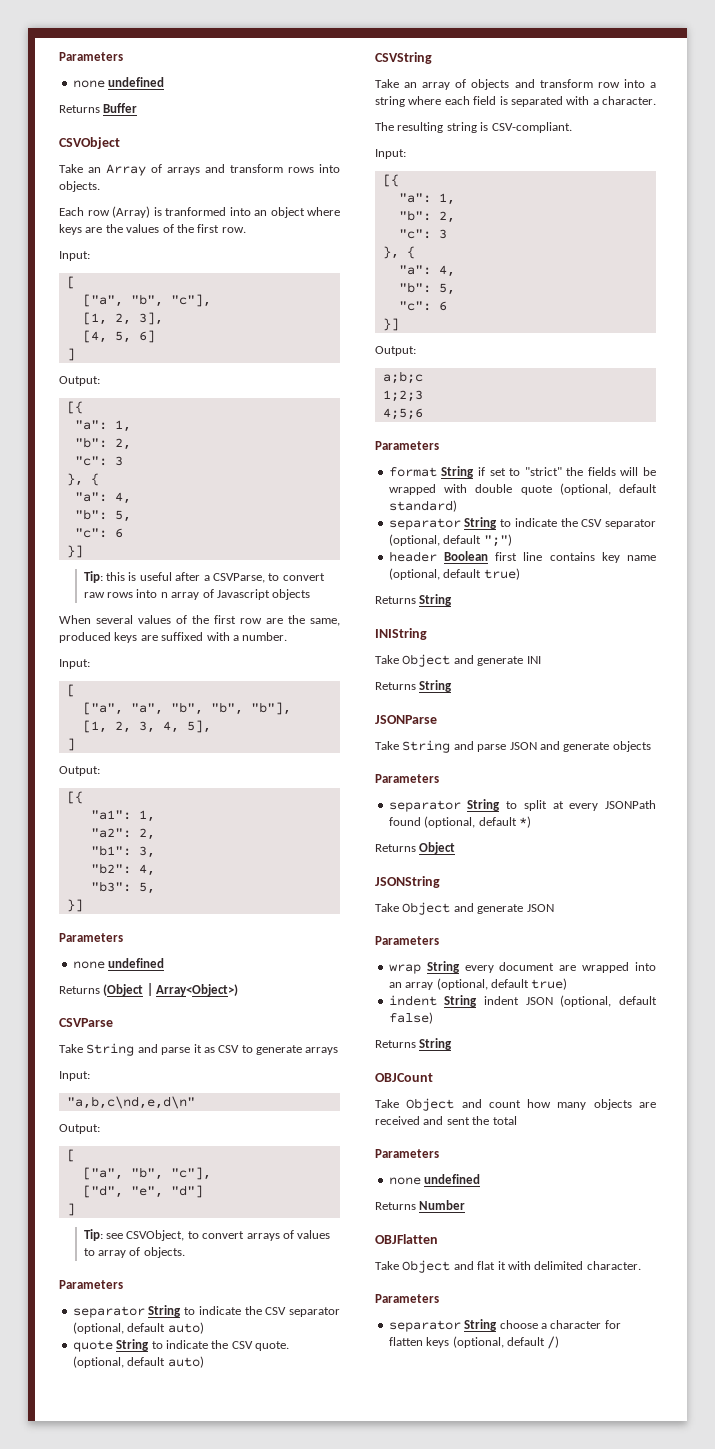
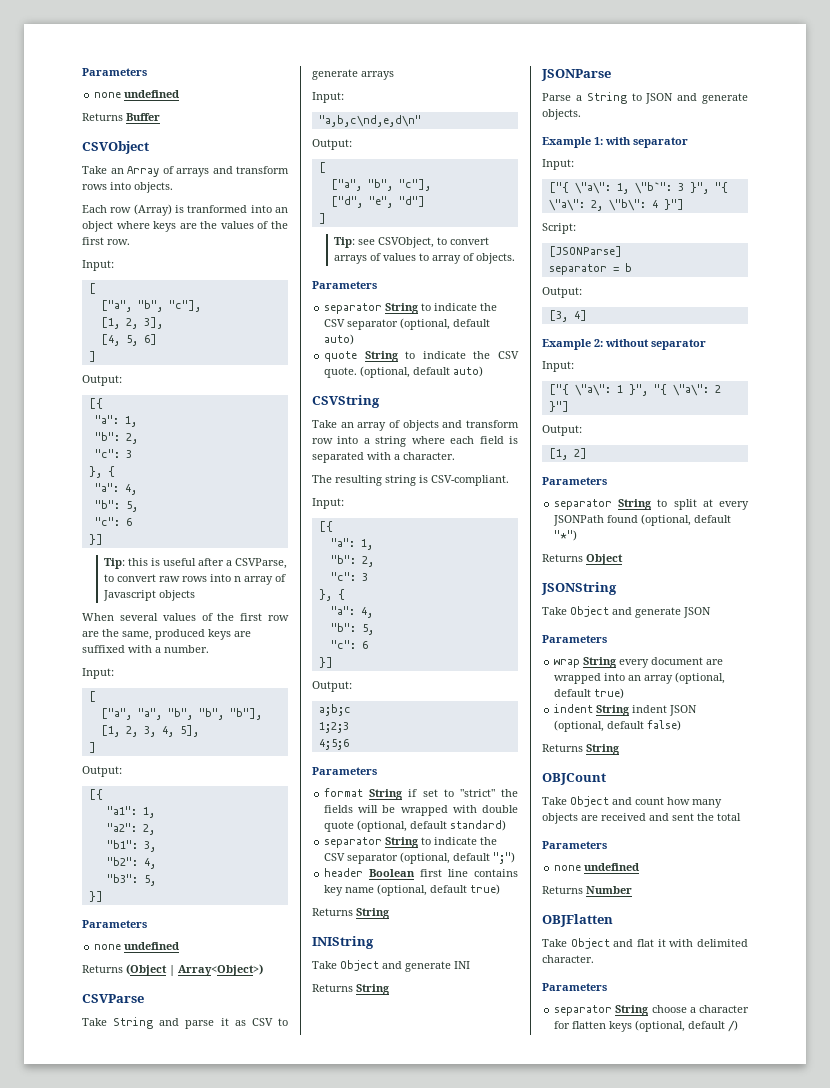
- Take String and parse JSON and generate objects
+ Parse a String to JSON and generate objects.
+ Example 1: with separator
+ Input:
+ ["{ \"a\": 1, \"b`": 3 }", "{ \"a\": 2, \"b\": 4 }"]
+ Script:
+ [JSONParse]
+ separator = b
+ Output:
+ [3, 4]
+ Example 2: without separator
+ Input:
+ ["{ \"a\": 1 }", "{ \"a\": 2 }"]
+ Output:
+ [1, 2]
- separator String to split at every JSONPath found (optional, default *)
+ separator String to split at every JSONPath found (optional, default "*")

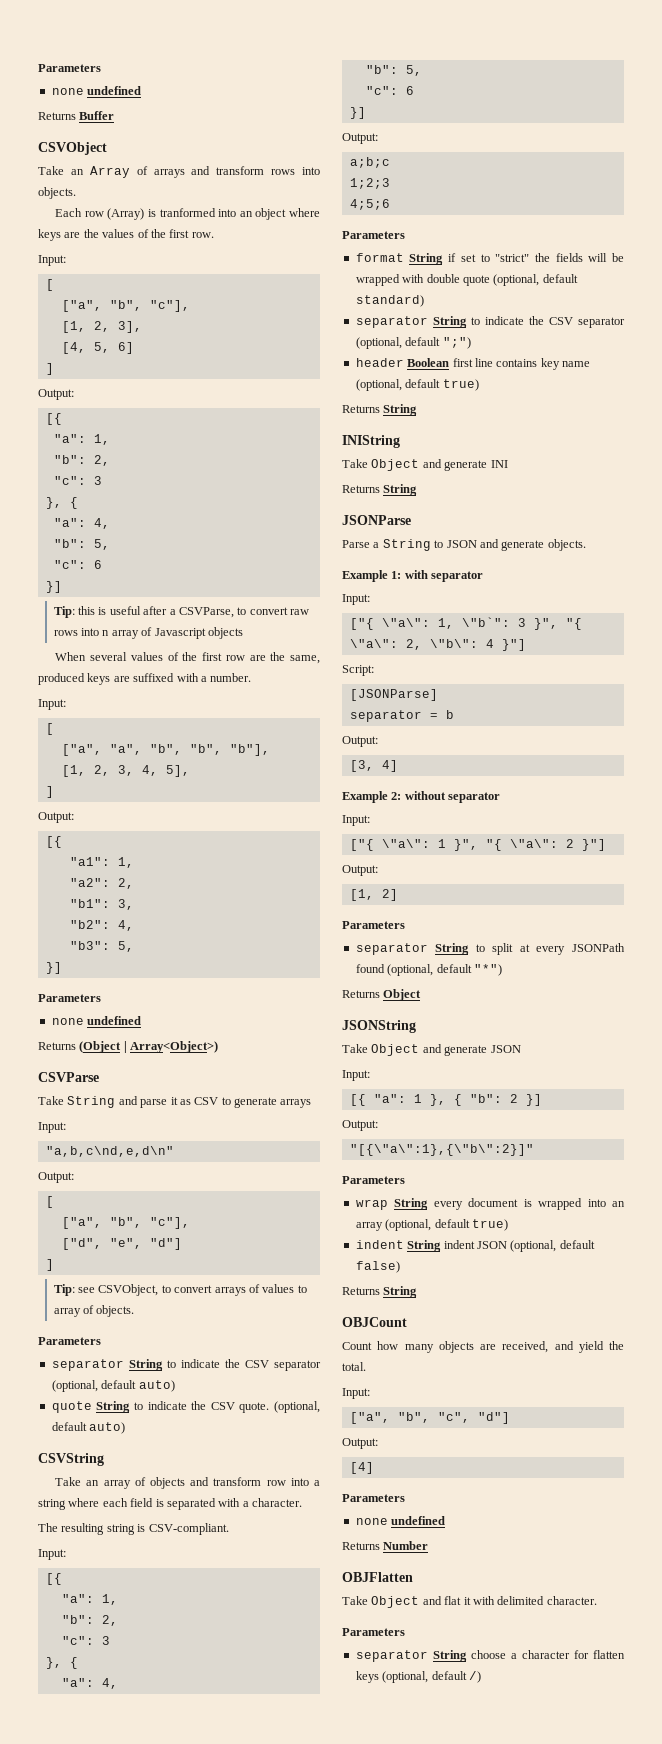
  Take Object and generate JSON
+ Input:
+ [{ "a": 1 }, { "b": 2 }]
+ Output:
+ "[{\"a\":1},{\"b\":2}]"
- wrap String every document are wrapped into an array (optional, default true)
+ wrap String every document is wrapped into an array (optional, default true)
- Take Object and count how many objects are received and sent the total
+ Count how many objects are received, and yield the total.
+ Input:
+ ["a", "b", "c", "d"]
+ Output:
+ [4]

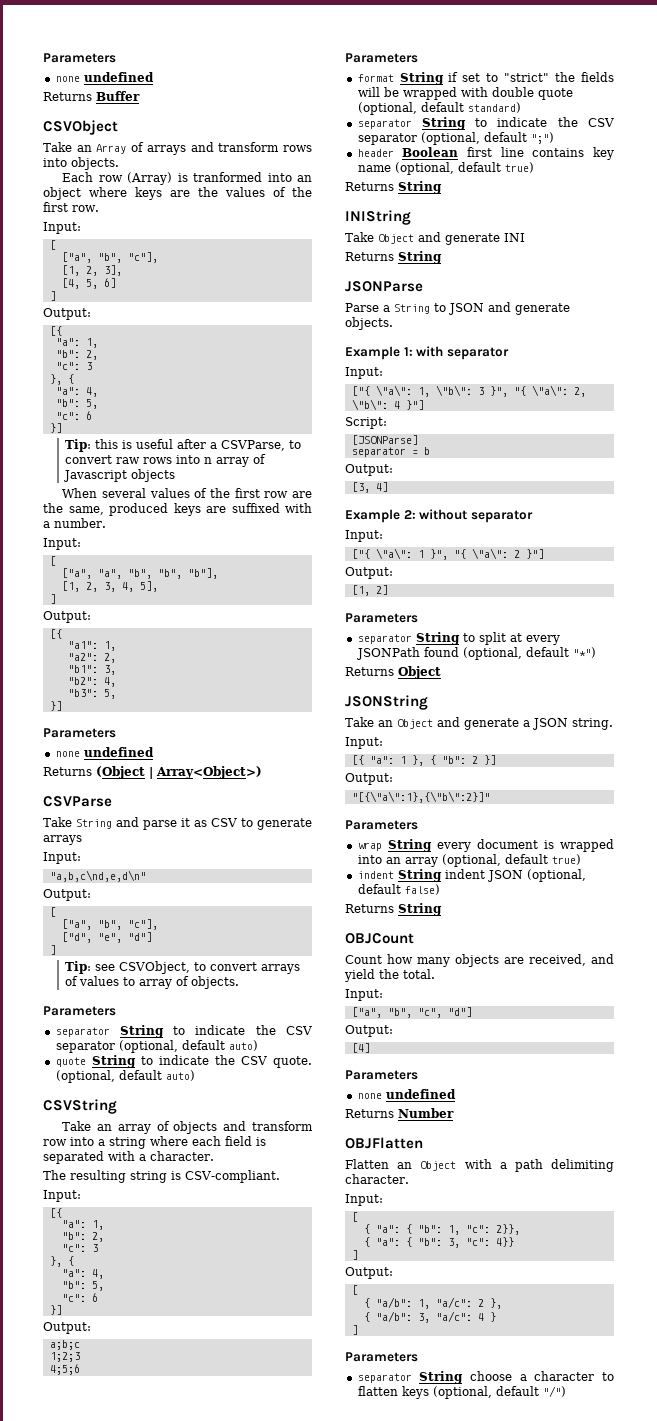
- ["{ \"a\": 1, \"b`": 3 }", "{ \"a\": 2, \"b\": 4 }"]
+ ["{ \"a\": 1, \"b\": 3 }", "{ \"a\": 2, \"b\": 4 }"]
- Take Object and generate JSON
+ Take an Object and generate a JSON string.
- Take Object and flat it with delimited character.
+ Flatten an Object with a path delimiting character.
+ Input:
+ [
+ { "a": { "b": 1, "c": 2}},
+ { "a": { "b": 3, "c": 4}}
+ ]
+ Output:
+ [
+ { "a/b": 1, "a/c": 2 },
+ { "a/b": 3, "a/c": 4 }
+ ]
- separator String choose a character for flatten keys (optional, default /)
+ separator String choose a character to flatten keys (optional, default "/")

